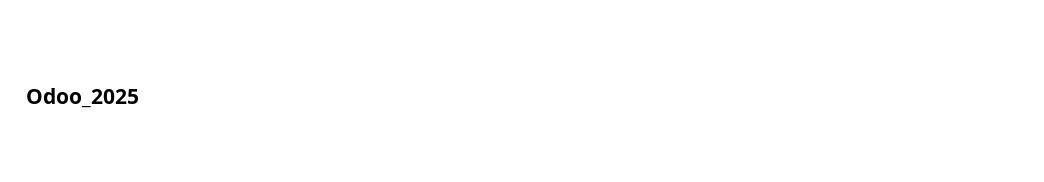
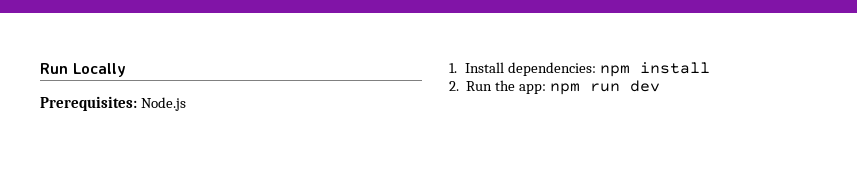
- Odoo_2025
+ Run Locally
+ Prerequisites: Node.js
+ 1. Install dependencies: npm install
+ 2. Run the app: npm run dev

